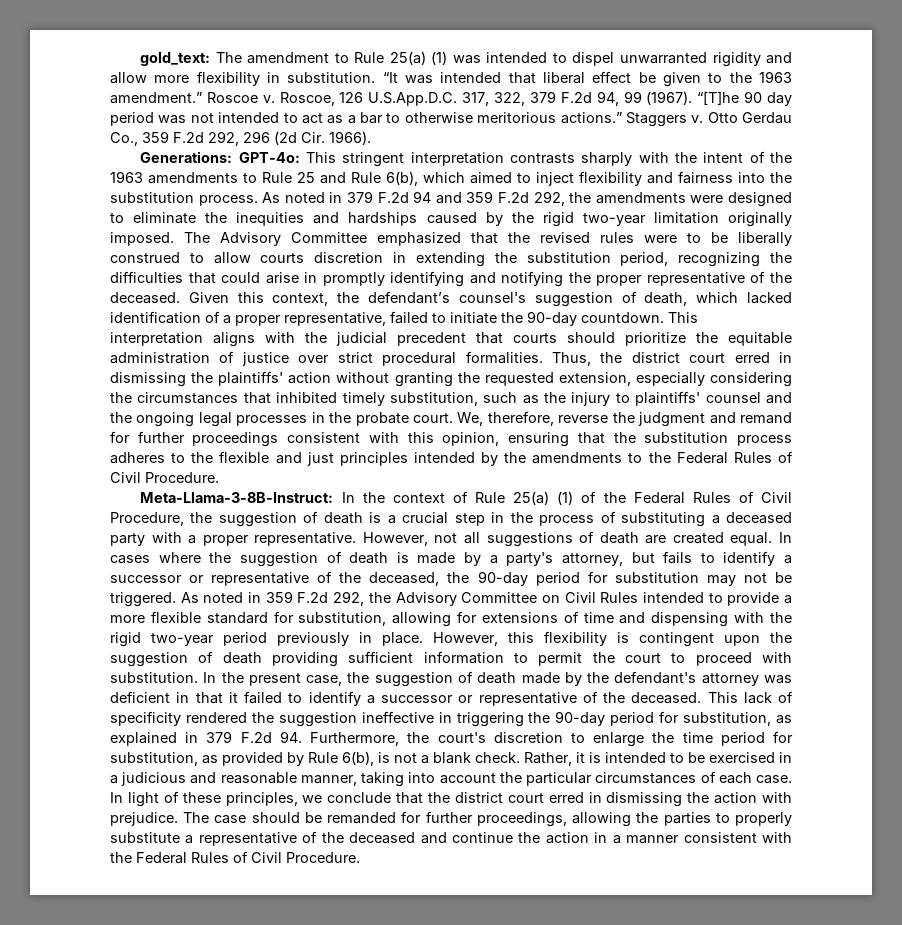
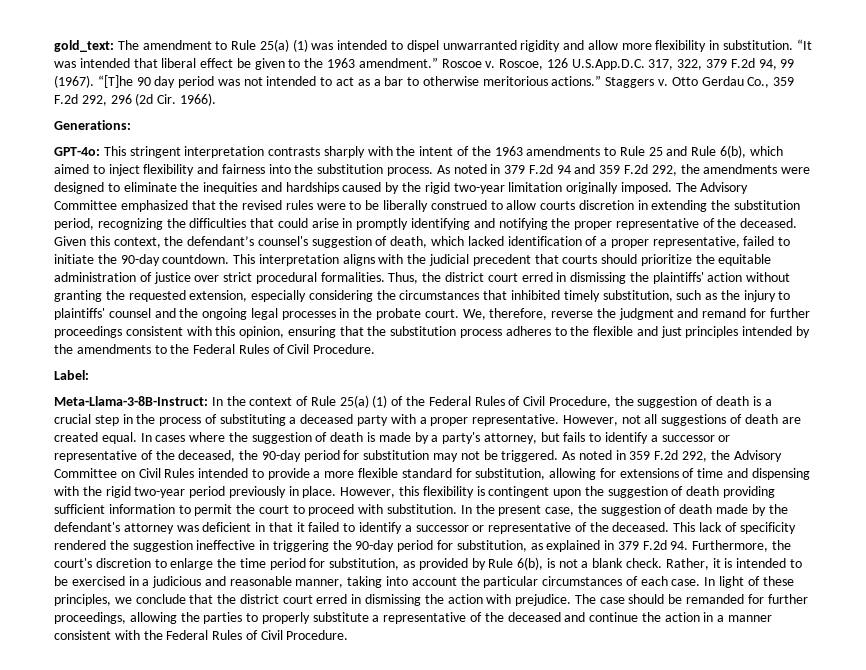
- Generations: GPT-4o: This stringent interpretation contrasts sharply with the intent of the 1963 amendments to Rule 25 and Rule 6(b), which aimed to inject flexibility and fairness into the substitution process.
+ Generations:
+ GPT-4o: This stringent interpretation contrasts sharply with the intent of the 1963 amendments to Rule 25 and Rule 6(b), which aimed to inject flexibility and fairness into the substitution process.
+ Label:

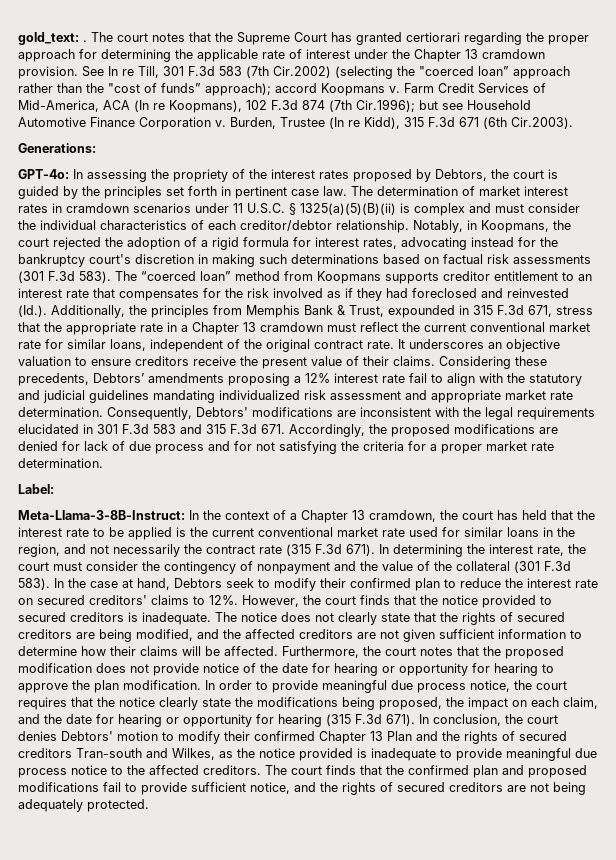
- gold_text: The amendment to Rule 25(a) (1) was intended to dispel unwarranted rigidity and allow more flexibility in substitution. “It was intended that liberal effect be given to the 1963 amendment.” Roscoe v. Roscoe, 126 U.S.App.D.C. 317, 322, 379 F.2d 94, 99 (1967). “[T]he 90 day period was not intended to act as a bar to otherwise meritorious actions.” Staggers v. Otto Gerdau Co., 359 F.2d 292, 296 (2d Cir. 1966).
+ gold_text: . The court notes that the Supreme Court has granted certiorari regarding the proper approach for determining the applicable rate of interest under the Chapter 13 cramdown provision. See In re Till, 301 F.3d 583 (7th Cir.2002) (selecting the "coerced loan” approach rather than the "cost of funds” approach); accord Koopmans v. Farm Credit Services of Mid-America, ACA (In re Koopmans), 102 F.3d 874 (7th Cir.1996); but see Household Automotive Finance Corporation v. Burden, Trustee (In re Kidd), 315 F.3d 671 (6th Cir.2003).
  Generations:
- GPT-4o: This stringent interpretation contrasts sharply with the intent of the 1963 amendments to Rule 25 and Rule 6(b), which aimed to inject flexibility and fairness into the substitution process. As noted in 379 F.2d 94 and 359 F.2d 292, the amendments were designed to eliminate the inequities and hardships caused by the rigid two-year limitation originally imposed. The Advisory Committee emphasized that the revised rules were to be liberally construed to allow courts discretion in extending the substitution period, recognizing the difficulties that could arise in promptly identifying and notifying the proper representative of the deceased. Given this context, the defendant’s counsel's suggestion of death, which lacked identification of a proper representative, failed to initiate the 90-day countdown. This interpretation aligns with the judicial precedent that courts should prioritize the equitable administration of justice over strict procedural formalities. Thus, the district court erred in dismissing the plaintiffs' action without granting the requested extension, especially considering the circumstances that inhibited timely substitution, such as the injury to plaintiffs' counsel and the ongoing legal processes in the probate court. We, therefore, reverse the judgment and remand for further proceedings consistent with this opinion, ensuring that the substitution process adheres to the flexible and just principles intended by the amendments to the Federal Rules of Civil Procedure.
+ GPT-4o: In assessing the propriety of the interest rates proposed by Debtors, the court is guided by the principles set forth in pertinent case law. The determination of market interest rates in cramdown scenarios under 11 U.S.C. § 1325(a)(5)(B)(ii) is complex and must consider the individual characteristics of each creditor/debtor relationship. Notably, in Koopmans, the court rejected the adoption of a rigid formula for interest rates, advocating instead for the bankruptcy court's discretion in making such determinations based on factual risk assessments (301 F.3d 583). The “coerced loan” method from Koopmans supports creditor entitlement to an interest rate that compensates for the risk involved as if they had foreclosed and reinvested (Id.). Additionally, the principles from Memphis Bank & Trust, expounded in 315 F.3d 671, stress that the appropriate rate in a Chapter 13 cramdown must reflect the current conventional market rate for similar loans, independent of the original contract rate. It underscores an objective valuation to ensure creditors receive the present value of their claims. Considering these precedents, Debtors’ amendments proposing a 12% interest rate fail to align with the statutory and judicial guidelines mandating individualized risk assessment and appropriate market rate determination. Consequently, Debtors' modifications are inconsistent with the legal requirements elucidated in 301 F.3d 583 and 315 F.3d 671. Accordingly, the proposed modifications are denied for lack of due process and for not satisfying the criteria for a proper market rate determination.
- Meta-Llama-3-8B-Instruct: In the context of Rule 25(a) (1) of the Federal Rules of Civil Procedure, the suggestion of death is a crucial step in the process of substituting a deceased party with a proper representative. However, not all suggestions of death are created equal. In cases where the suggestion of death is made by a party's attorney, but fails to identify a successor or representative of the deceased, the 90-day period for substitution may not be triggered. As noted in 359 F.2d 292, the Advisory Committee on Civil Rules intended to provide a more flexible standard for substitution, allowing for extensions of time and dispensing with the rigid two-year period previously in place. However, this flexibility is contingent upon the suggestion of death providing sufficient information to permit the court to proceed with substitution. In the present case, the suggestion of death made by the defendant's attorney was deficient in that it failed to identify a successor or representative of the deceased. This lack of specificity rendered the suggestion ineffective in triggering the 90-day period for substitution, as explained in 379 F.2d 94. Furthermore, the court's discretion to enlarge the time period for substitution, as provided by Rule 6(b), is not a blank check. Rather, it is intended to be exercised in a judicious and reasonable manner, taking into account the particular circumstances of each case. In light of these principles, we conclude that the district court erred in dismissing the action with prejudice. The case should be remanded for further proceedings, allowing the parties to properly substitute a representative of the deceased and continue the action in a manner consistent with the Federal Rules of Civil Procedure.
+ Meta-Llama-3-8B-Instruct: In the context of a Chapter 13 cramdown, the court has held that the interest rate to be applied is the current conventional market rate used for similar loans in the region, and not necessarily the contract rate (315 F.3d 671). In determining the interest rate, the court must consider the contingency of nonpayment and the value of the collateral (301 F.3d 583). In the case at hand, Debtors seek to modify their confirmed plan to reduce the interest rate on secured creditors' claims to 12%. However, the court finds that the notice provided to secured creditors is inadequate. The notice does not clearly state that the rights of secured creditors are being modified, and the affected creditors are not given sufficient information to determine how their claims will be affected. Furthermore, the court notes that the proposed modification does not provide notice of the date for hearing or opportunity for hearing to approve the plan modification. In order to provide meaningful due process notice, the court requires that the notice clearly state the modifications being proposed, the impact on each claim, and the date for hearing or opportunity for hearing (315 F.3d 671). In conclusion, the court denies Debtors' motion to modify their confirmed Chapter 13 Plan and the rights of secured creditors Tran-south and Wilkes, as the notice provided is inadequate to provide meaningful due process notice to the affected creditors. The court finds that the confirmed plan and proposed modifications fail to provide sufficient notice, and the rights of secured creditors are not being adequately protected.

